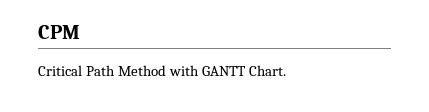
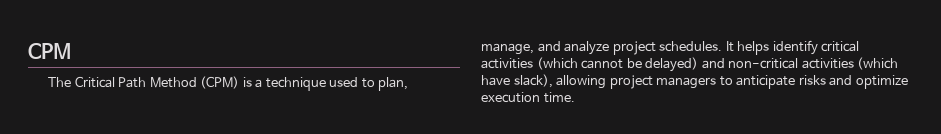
- Critical Path Method with GANTT Chart.
+ The Critical Path Method (CPM) is a technique used to plan, manage, and analyze project schedules. It helps identify critical activities (which cannot be delayed) and non-critical activities (which have slack), allowing project managers to anticipate risks and optimize execution time.

